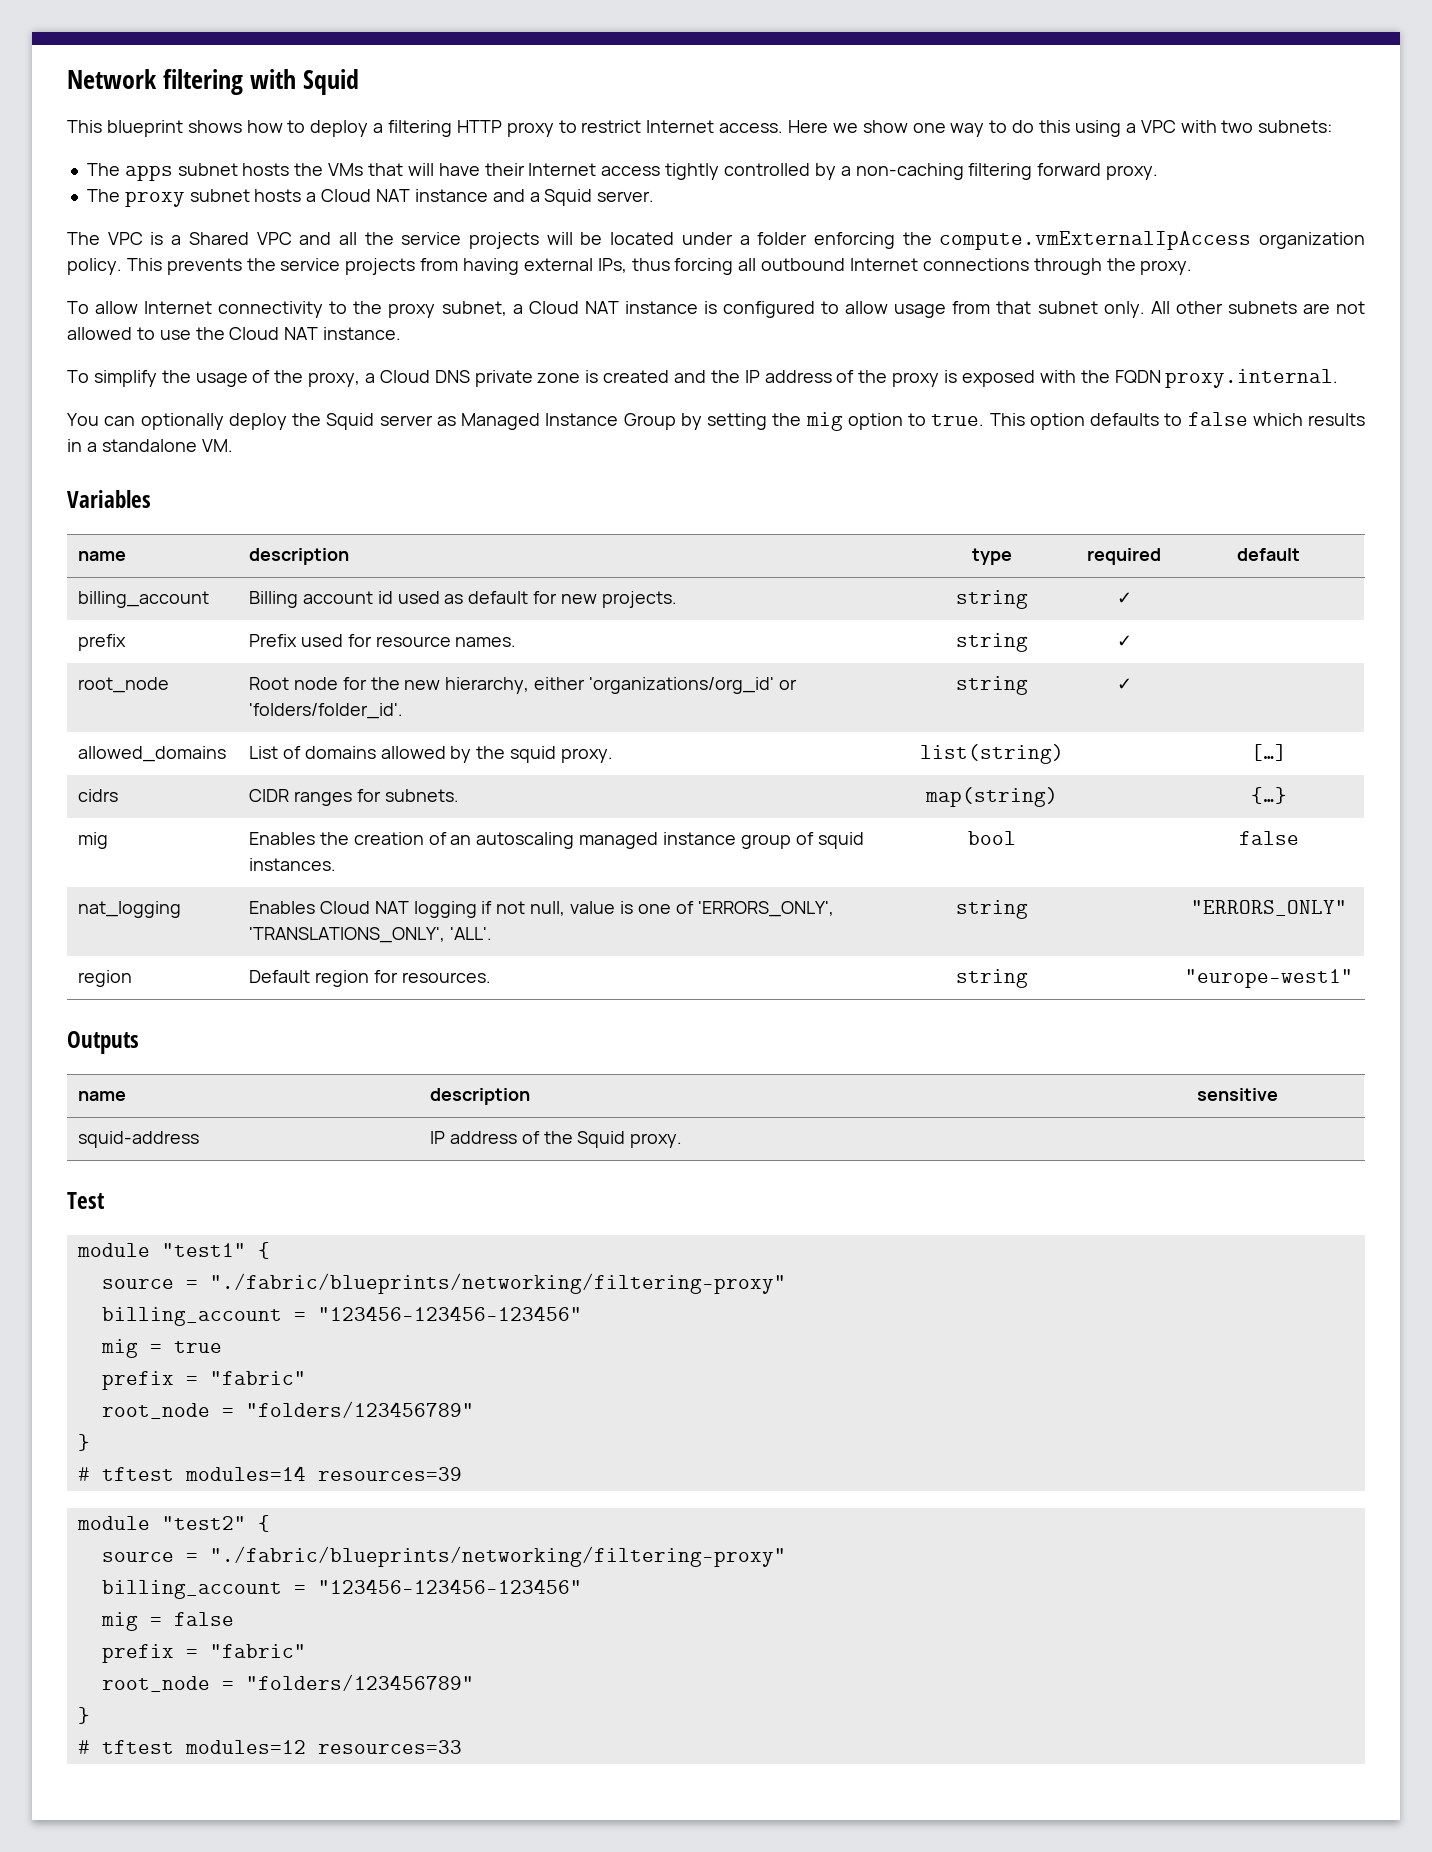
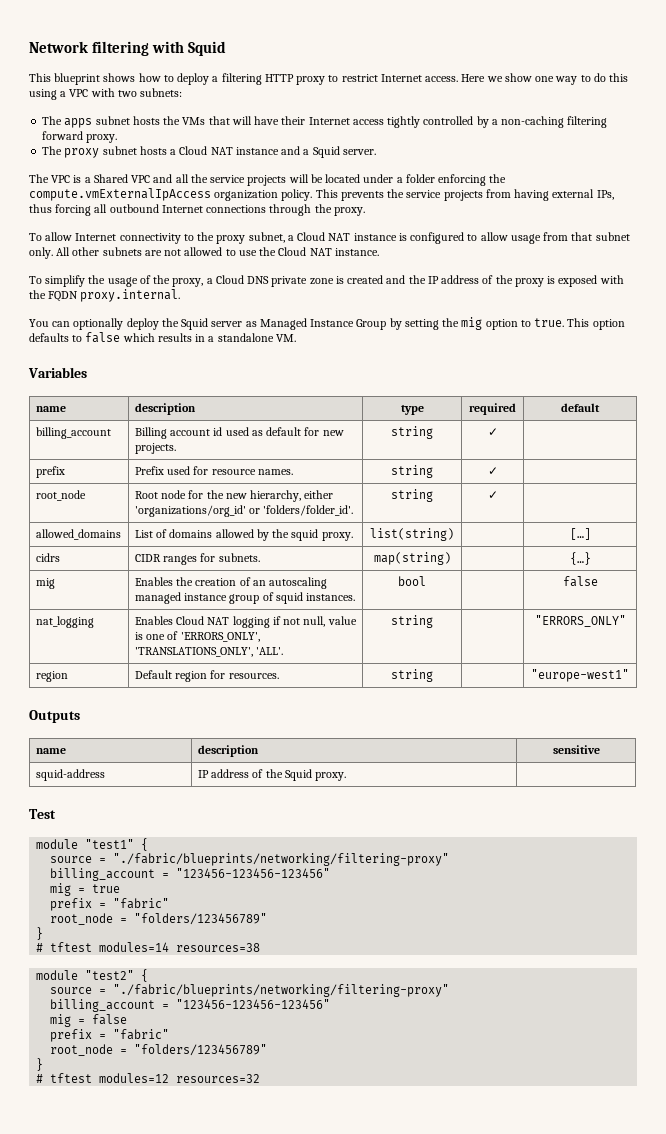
- # tftest modules=14 resources=39
+ # tftest modules=14 resources=38
- # tftest modules=12 resources=33
+ # tftest modules=12 resources=32

